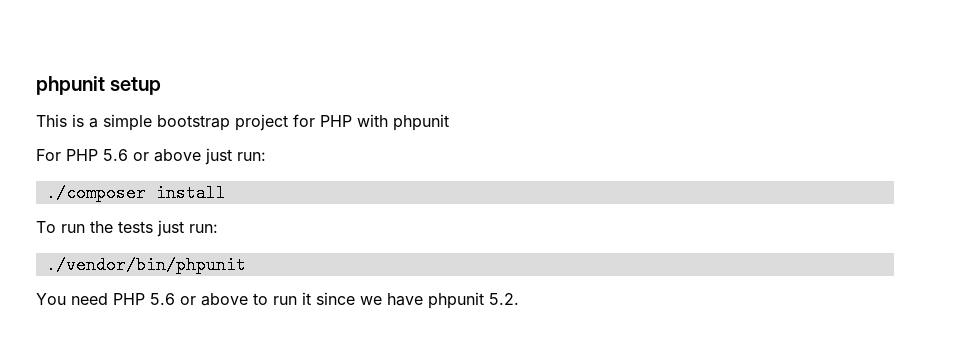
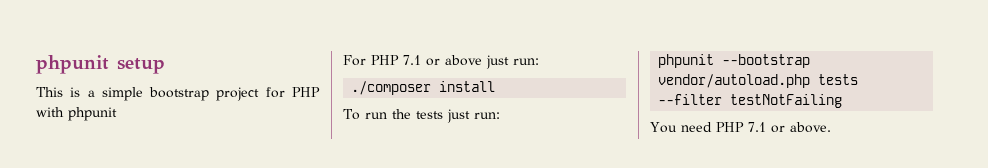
- For PHP 5.6 or above just run:
+ For PHP 7.1 or above just run:
- ./vendor/bin/phpunit
- You need PHP 5.6 or above to run it since we have phpunit 5.2.
+ phpunit --bootstrap vendor/autoload.php tests --filter testNotFailing
+ You need PHP 7.1 or above.

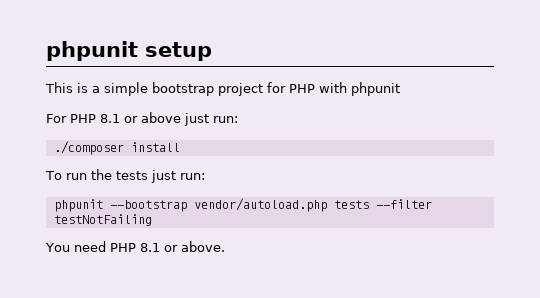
- For PHP 7.1 or above just run:
+ For PHP 8.1 or above just run:
- You need PHP 7.1 or above.
+ You need PHP 8.1 or above.

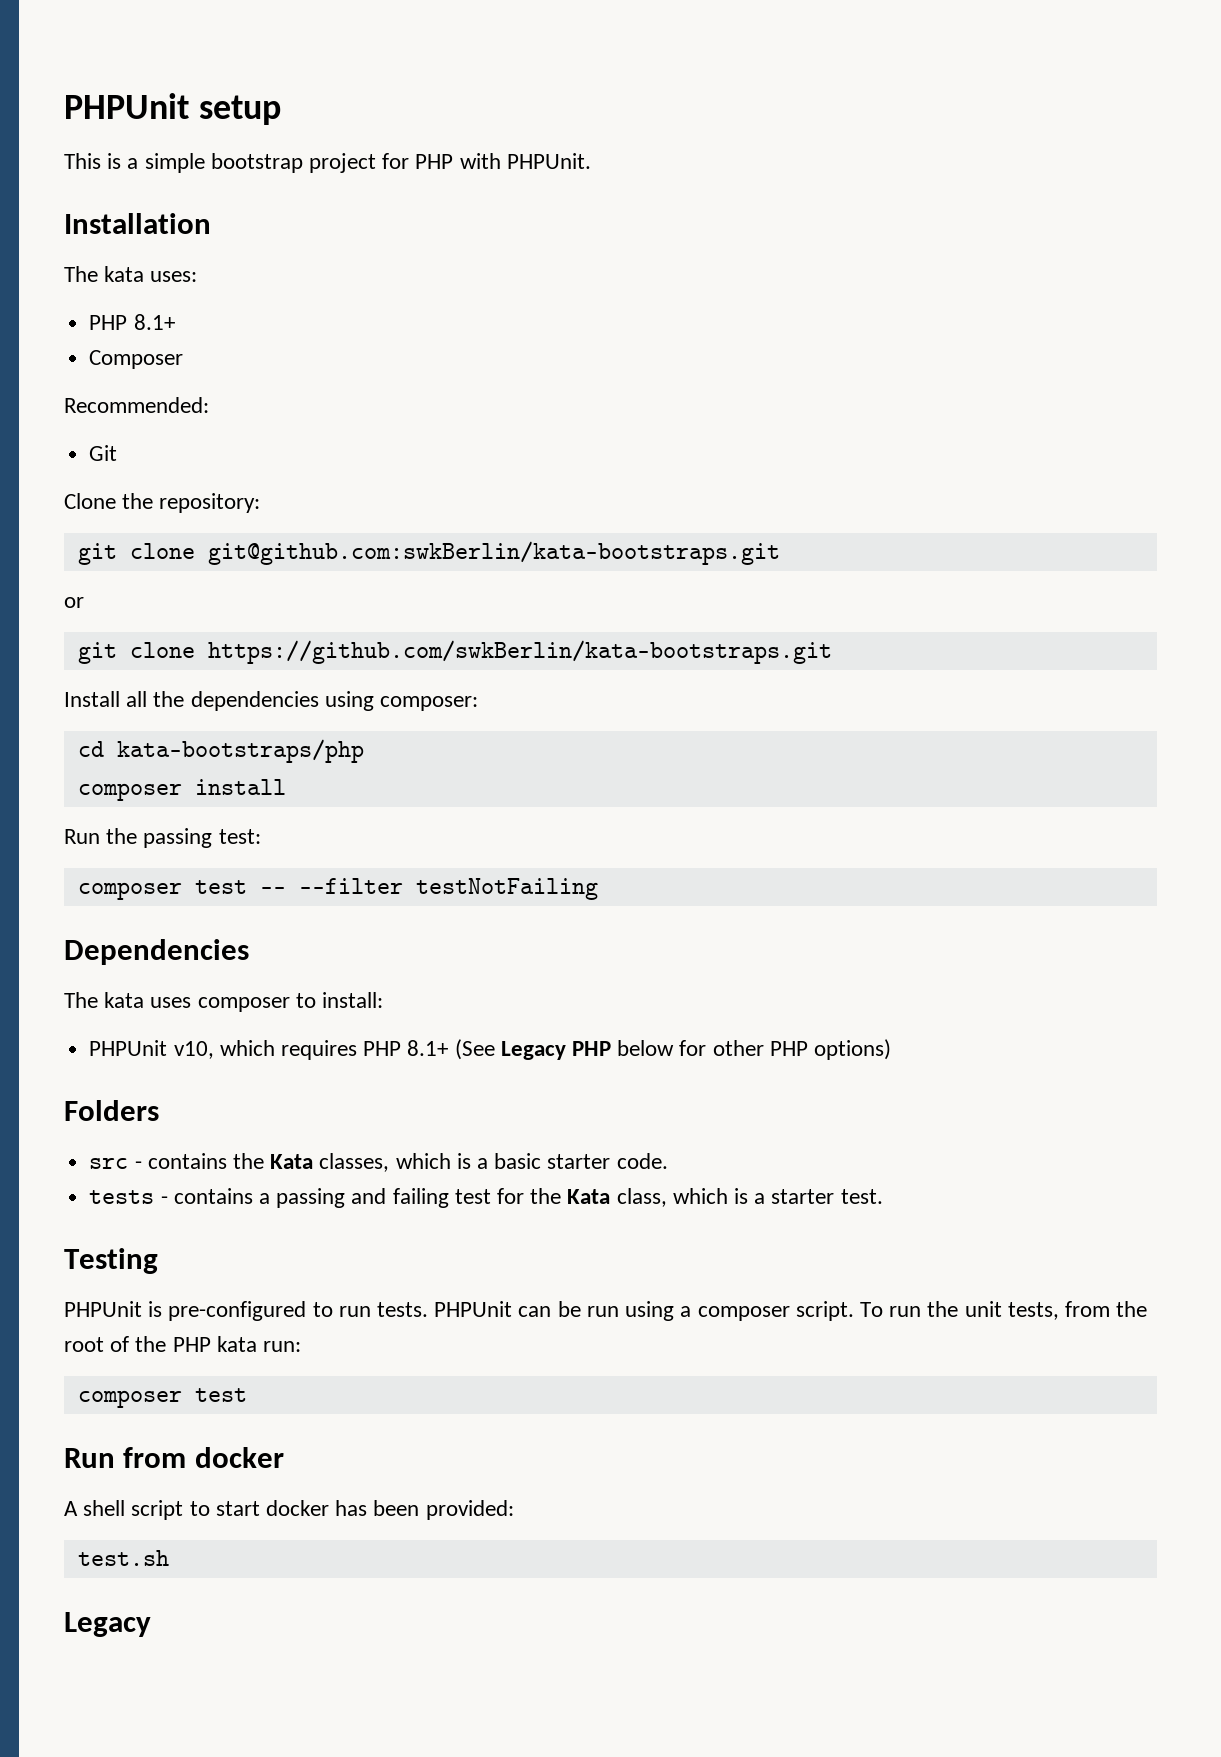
- phpunit setup
+ PHPUnit setup
- This is a simple bootstrap project for PHP with phpunit
- For PHP 8.1 or above just run:
- ./composer install
- To run the tests just run:
- phpunit --bootstrap vendor/autoload.php tests --filter testNotFailing
- You need PHP 8.1 or above.
+ This is a simple bootstrap project for PHP with PHPUnit.
+ Installation
+ The kata uses:
+ PHP 8.1+
+ Composer
+ Recommended:
+ Git
+ Clone the repository:
+ git clone git@github.com:swkBerlin/kata-bootstraps.git
+ or
+ git clone https://github.com/swkBerlin/kata-bootstraps.git
+ Install all the dependencies using composer:
+ cd kata-bootstraps/php
+ composer install
+ Run the passing test:
+ composer test -- --filter testNotFailing
+ Dependencies
+ The kata uses composer to install:
+ PHPUnit v10, which requires PHP 8.1+ (See Legacy PHP below for other PHP options)
+ Folders
+ src - contains the Kata classes, which is a basic starter code.
+ tests - contains a passing and failing test for the Kata class, which is a starter test.
+ Testing
+ PHPUnit is pre-configured to run tests. PHPUnit can be run using a composer script. To run the unit tests, from the root of the PHP kata run:
+ composer test
+ Run from docker
+ A shell script to start docker has been provided:
+ test.sh
+ Legacy

